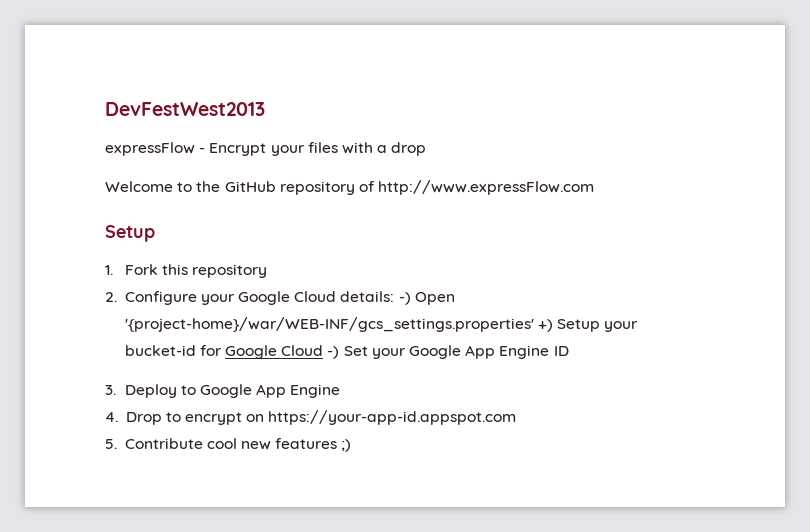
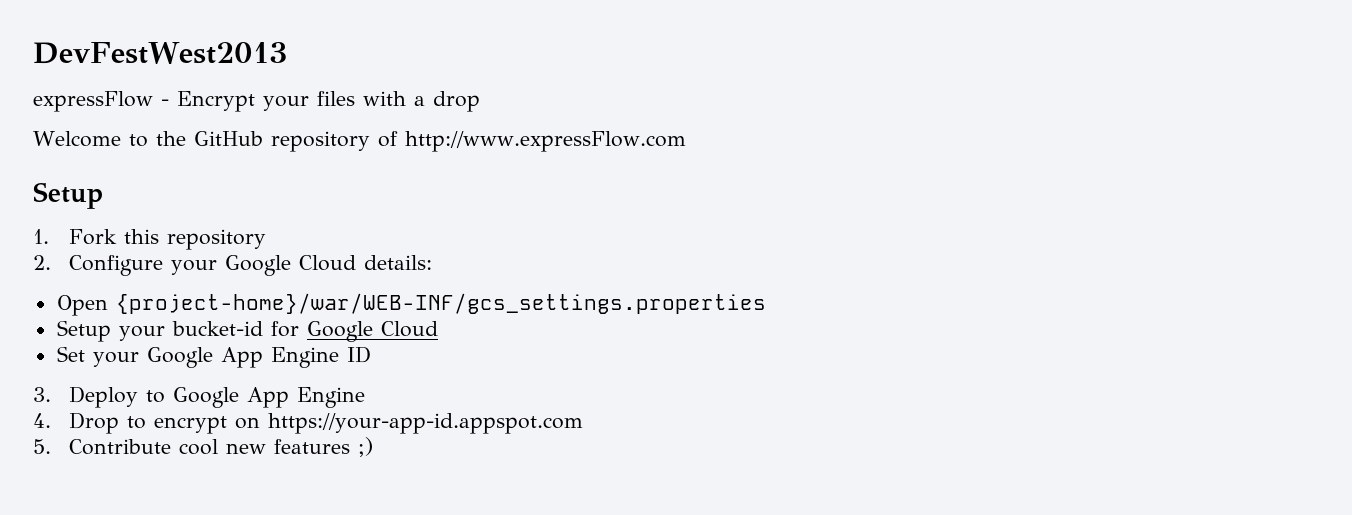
- 2. Configure your Google Cloud details: -) Open '{project-home}/war/WEB-INF/gcs_settings.properties' +) Setup your bucket-id for Google Cloud -) Set your Google App Engine ID
+ 2. Configure your Google Cloud details:
+ Open {project-home}/war/WEB-INF/gcs_settings.properties
+ Setup your bucket-id for Google Cloud
+ Set your Google App Engine ID

